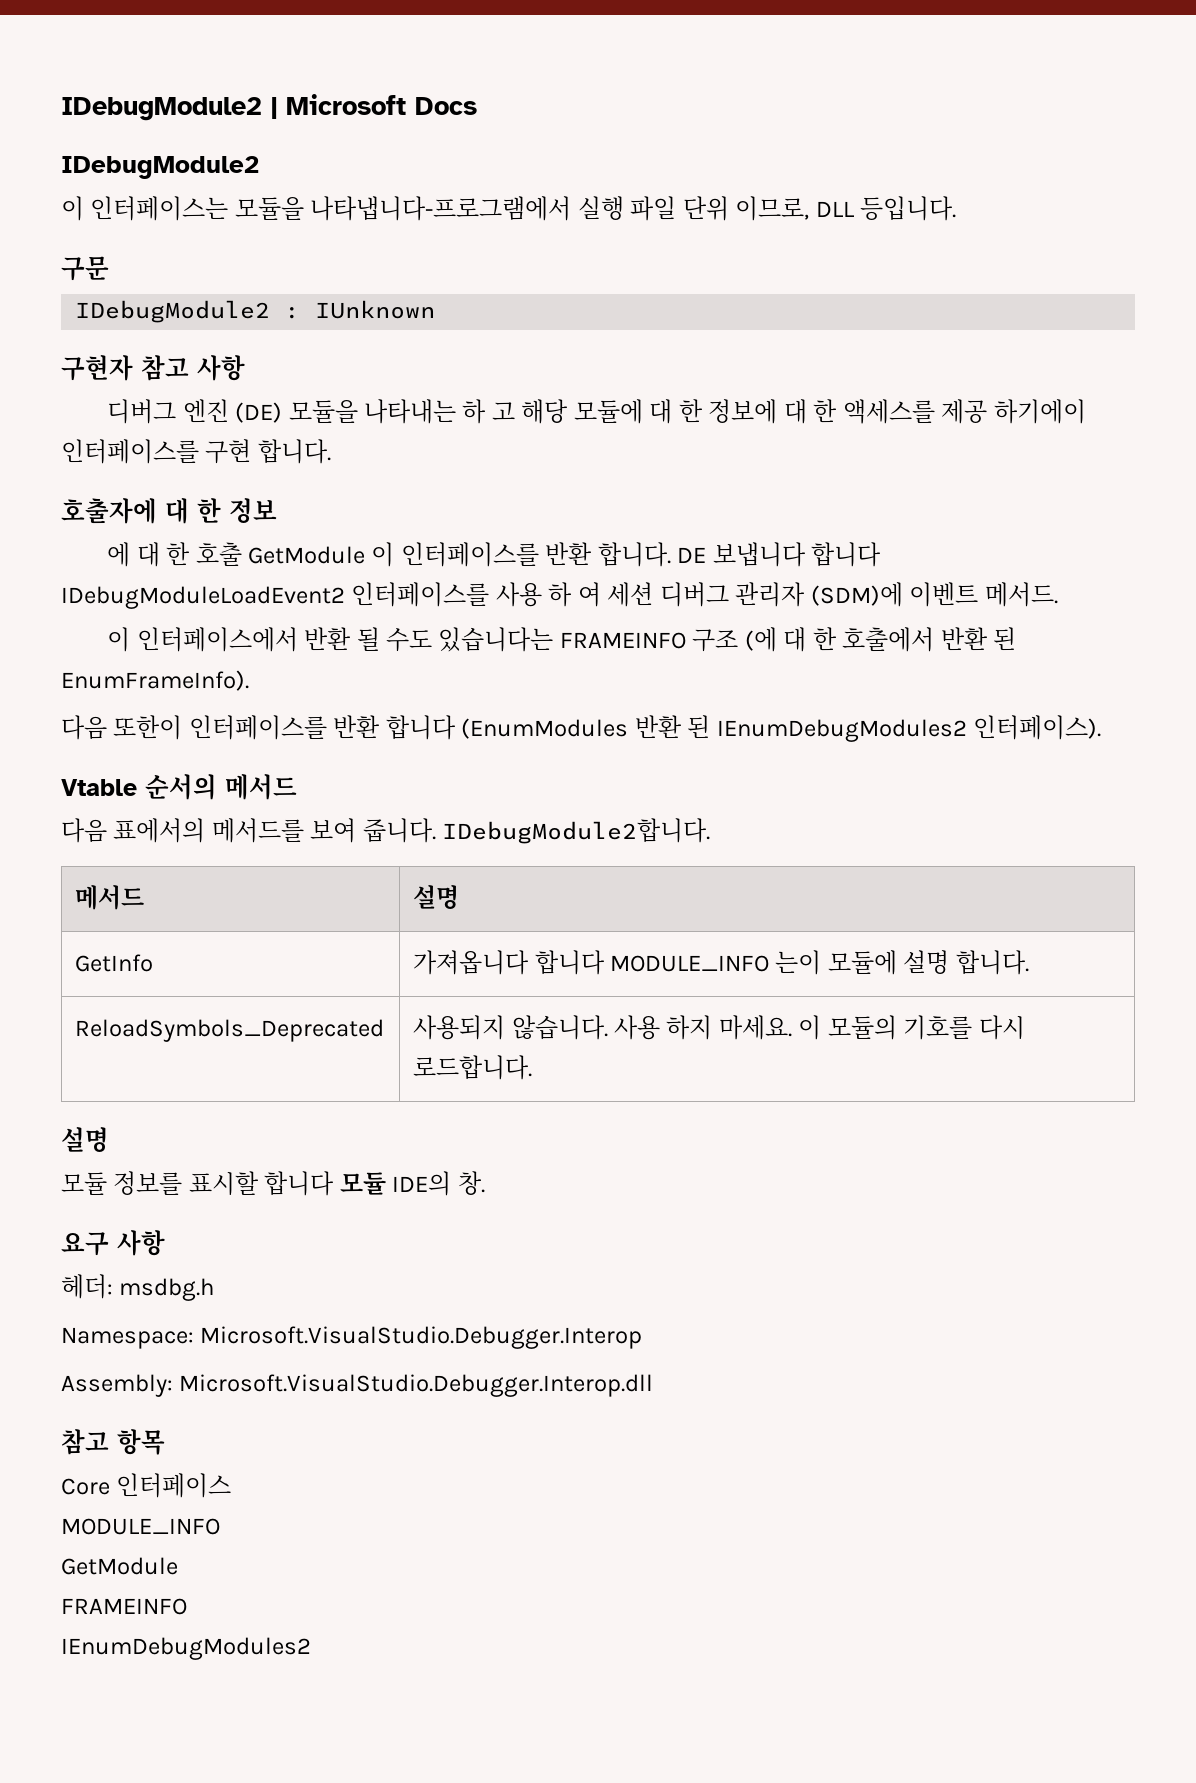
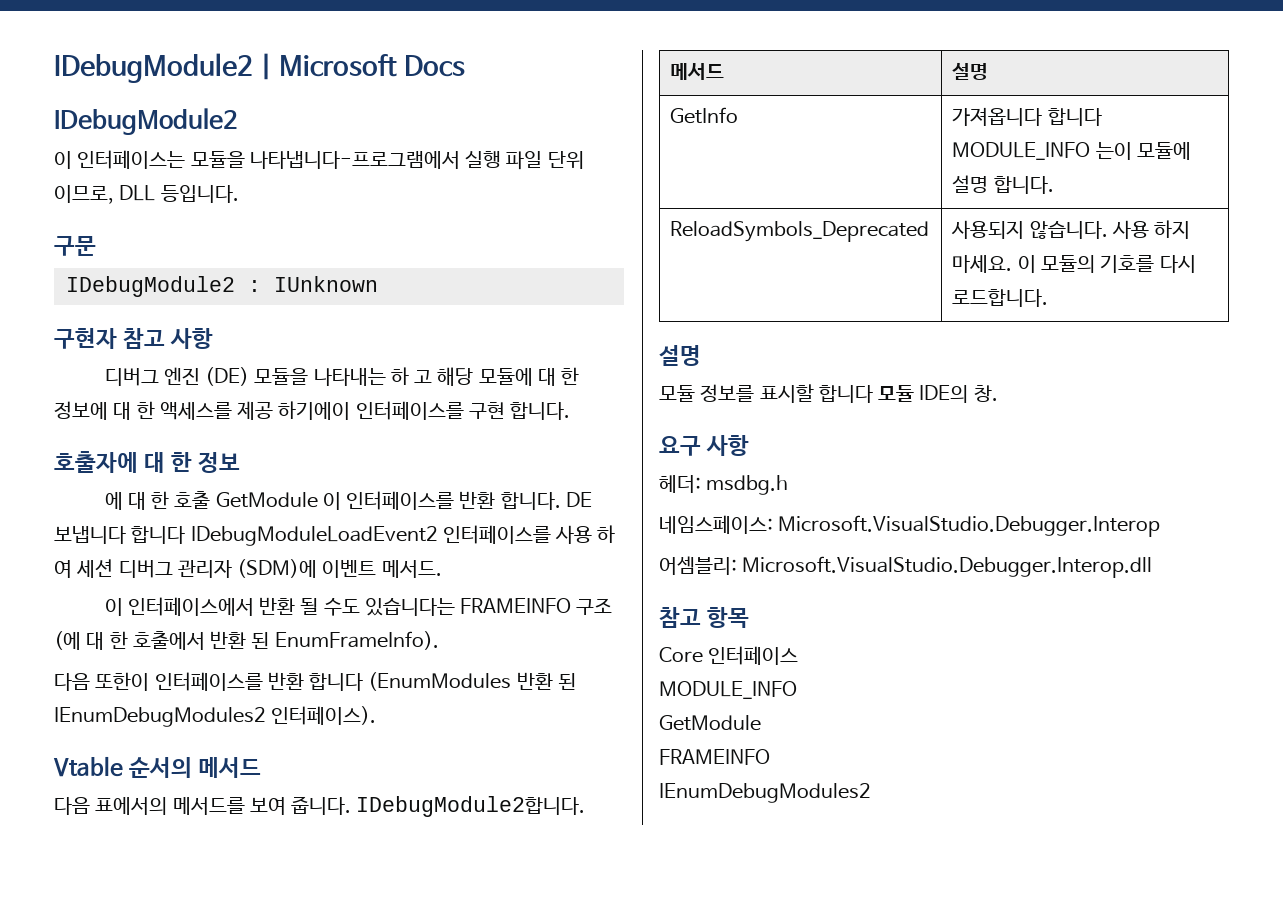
- Namespace: Microsoft.VisualStudio.Debugger.Interop
+ 네임스페이스: Microsoft.VisualStudio.Debugger.Interop
- Assembly: Microsoft.VisualStudio.Debugger.Interop.dll
+ 어셈블리: Microsoft.VisualStudio.Debugger.Interop.dll

